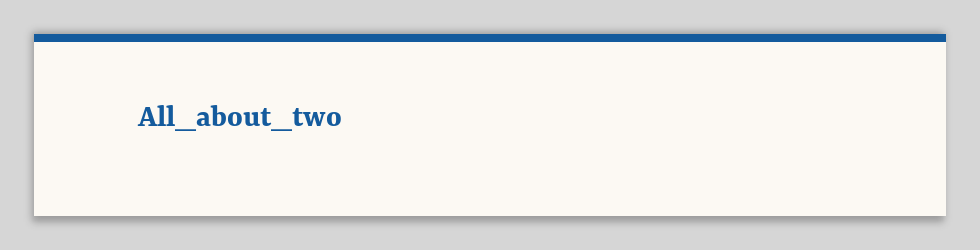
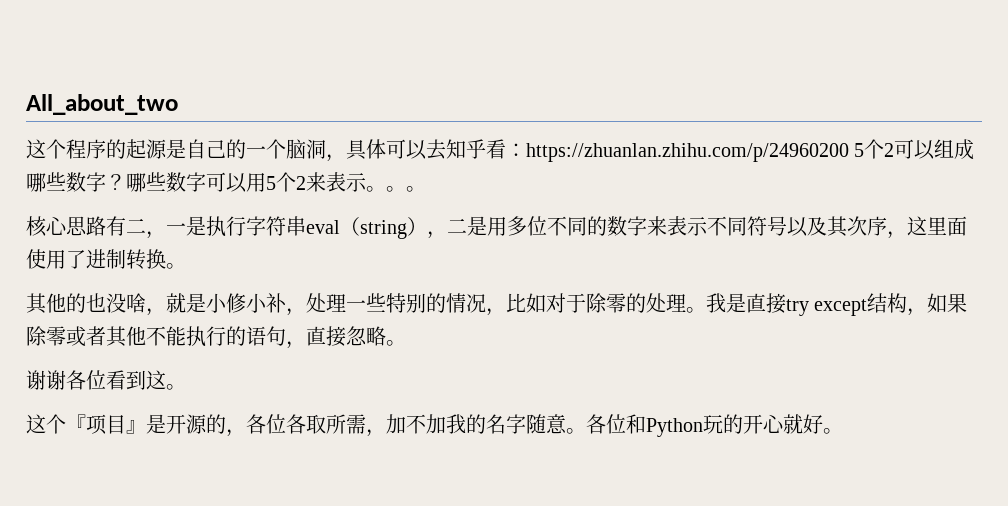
+ 这个程序的起源是自己的一个脑洞，具体可以去知乎看：https://zhuanlan.zhihu.com/p/24960200 5个2可以组成哪些数字？哪些数字可以用5个2来表示。。。
+ 核心思路有二，一是执行字符串eval（string），二是用多位不同的数字来表示不同符号以及其次序，这里面使用了进制转换。
+ 其他的也没啥，就是小修小补，处理一些特别的情况，比如对于除零的处理。我是直接try except结构，如果除零或者其他不能执行的语句，直接忽略。
+ 谢谢各位看到这。
+ 这个『项目』是开源的，各位各取所需，加不加我的名字随意。各位和Python玩的开心就好。

